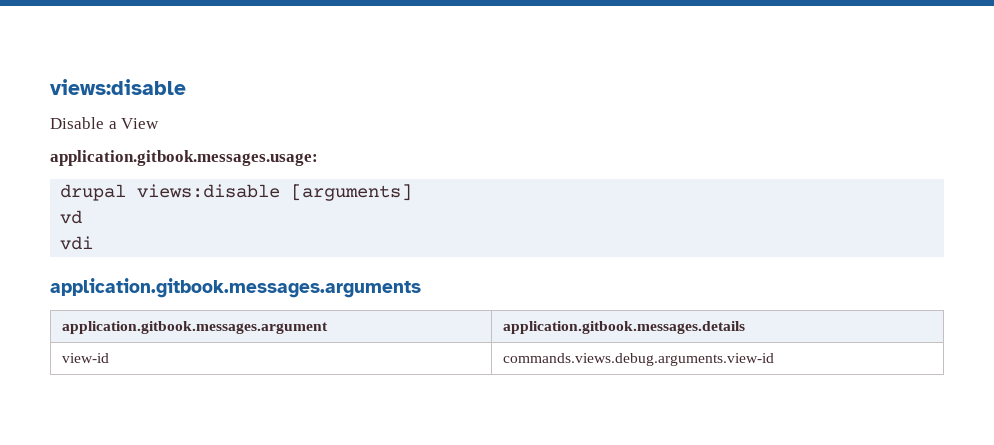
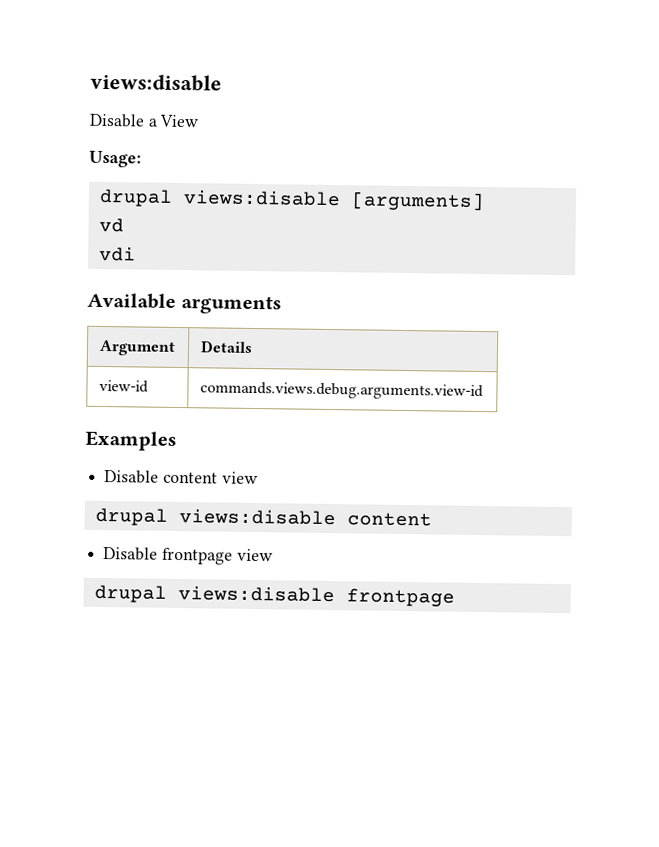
- application.gitbook.messages.usage:
+ Usage:
- application.gitbook.messages.arguments
- application.gitbook.messages.argument | application.gitbook.messages.details
+ Available arguments
+ Argument | Details
  view-id | commands.views.debug.arguments.view-id
+ Examples
+ Disable content view
+ drupal views:disable content
+ Disable frontpage view
+ drupal views:disable frontpage

